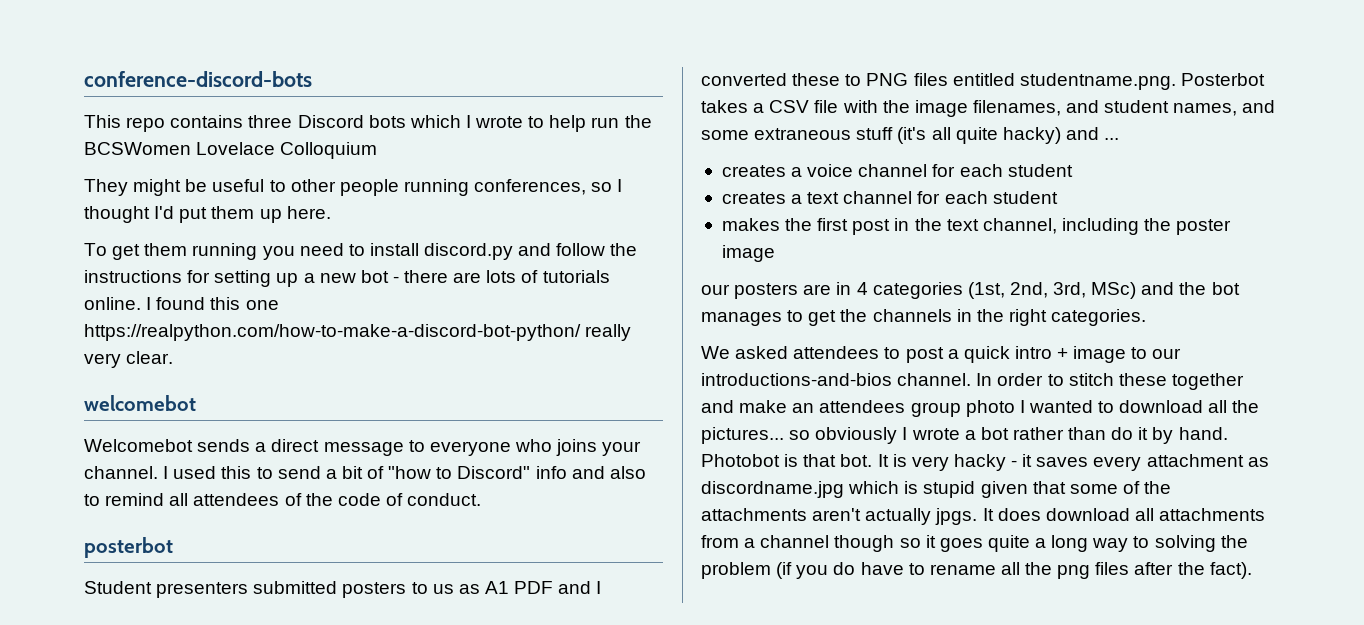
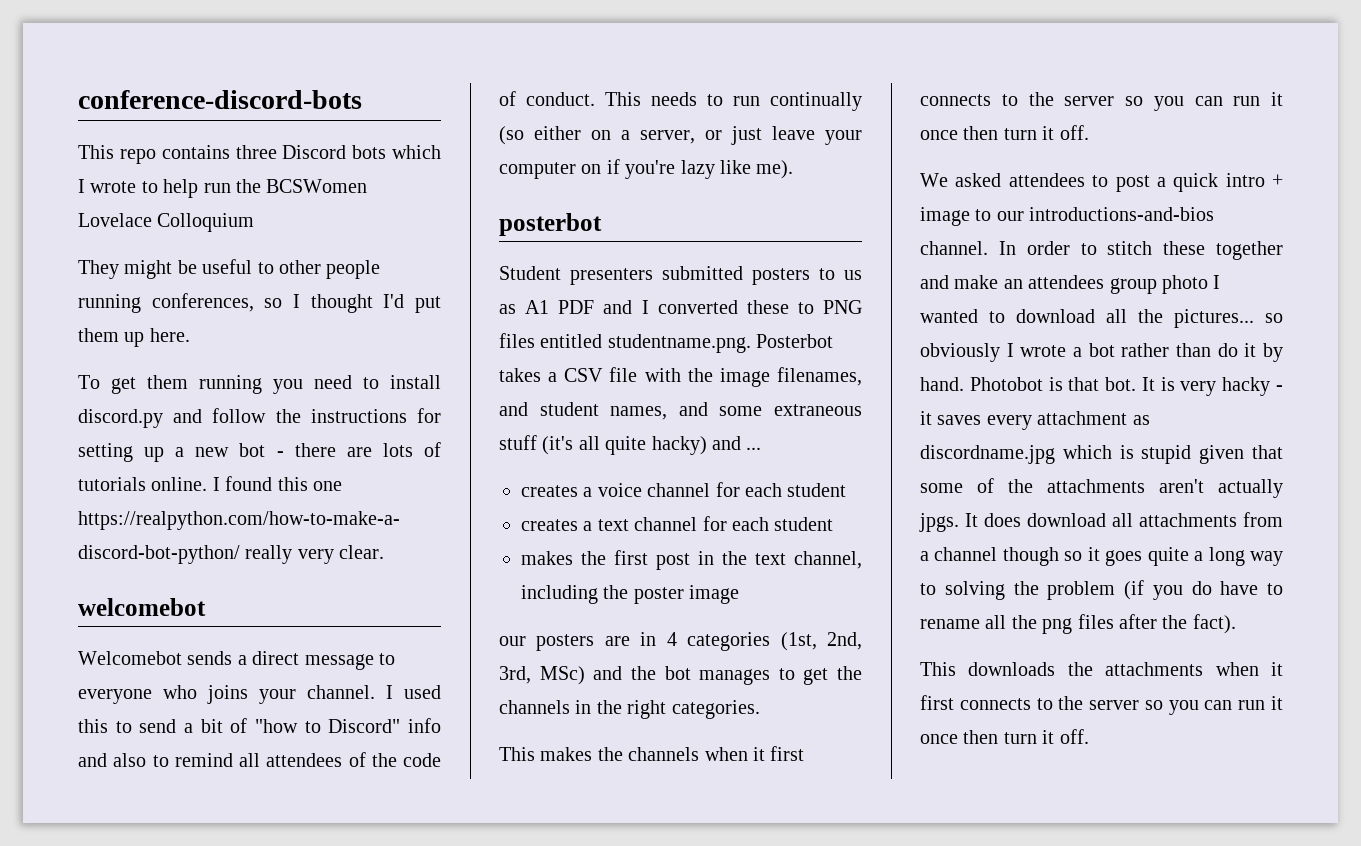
+ This needs to run continually (so either on a server, or just leave your computer on if you're lazy like me).
+ This makes the channels when it first connects to the server so you can run it once then turn it off.
+ This downloads the attachments when it first connects to the server so you can run it once then turn it off.

